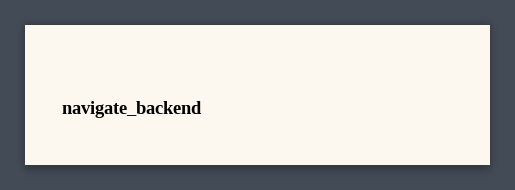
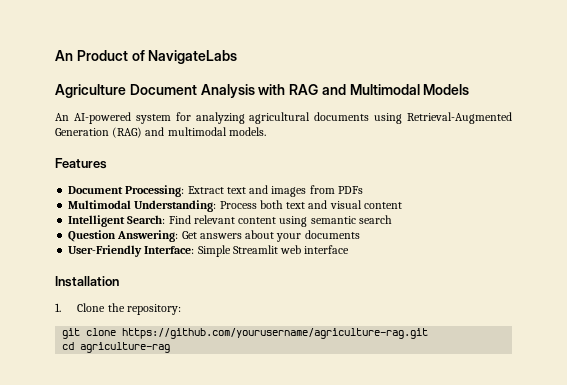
- navigate_backend
+ An Product of NavigateLabs
+ Agriculture Document Analysis with RAG and Multimodal Models
+ An AI-powered system for analyzing agricultural documents using Retrieval-Augmented Generation (RAG) and multimodal models.
+ Features
+ Document Processing: Extract text and images from PDFs
+ Multimodal Understanding: Process both text and visual content
+ Intelligent Search: Find relevant content using semantic search
+ Question Answering: Get answers about your documents
+ User-Friendly Interface: Simple Streamlit web interface
+ Installation
+ 1. Clone the repository:
+ git clone https://github.com/yourusername/agriculture-rag.git
+ cd agriculture-rag

